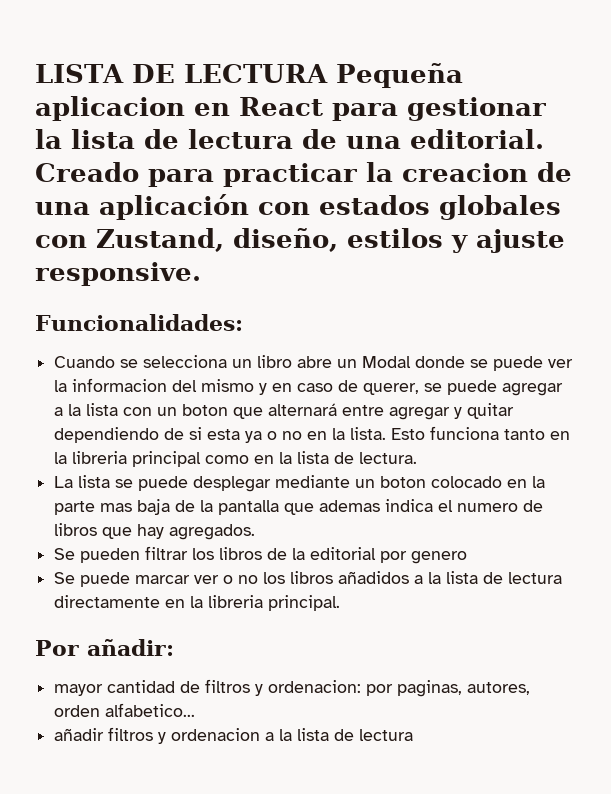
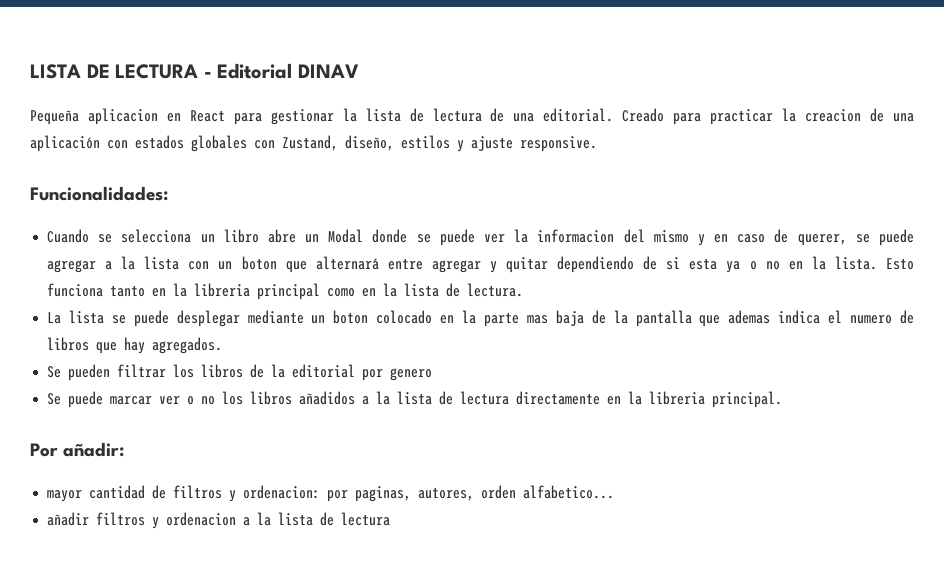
- LISTA DE LECTURA Pequeña aplicacion en React para gestionar la lista de lectura de una editorial.
+ LISTA DE LECTURA - Editorial DINAV
+ Pequeña aplicacion en React para gestionar la lista de lectura de una editorial.

